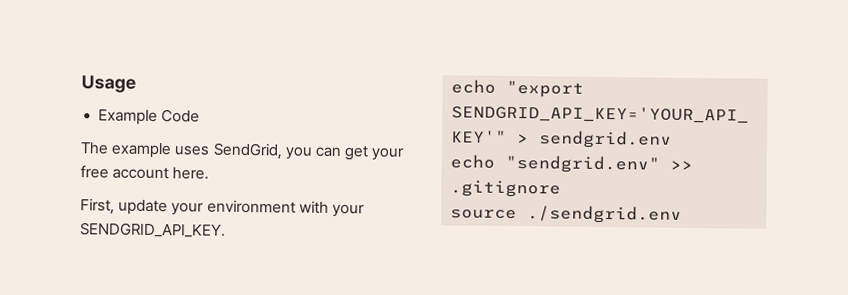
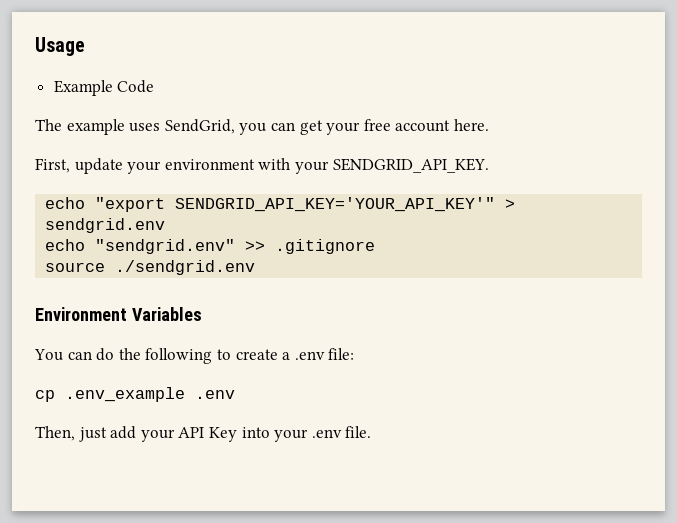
+ Environment Variables
+ You can do the following to create a .env file:
+ cp .env_example .env
+ Then, just add your API Key into your .env file.

